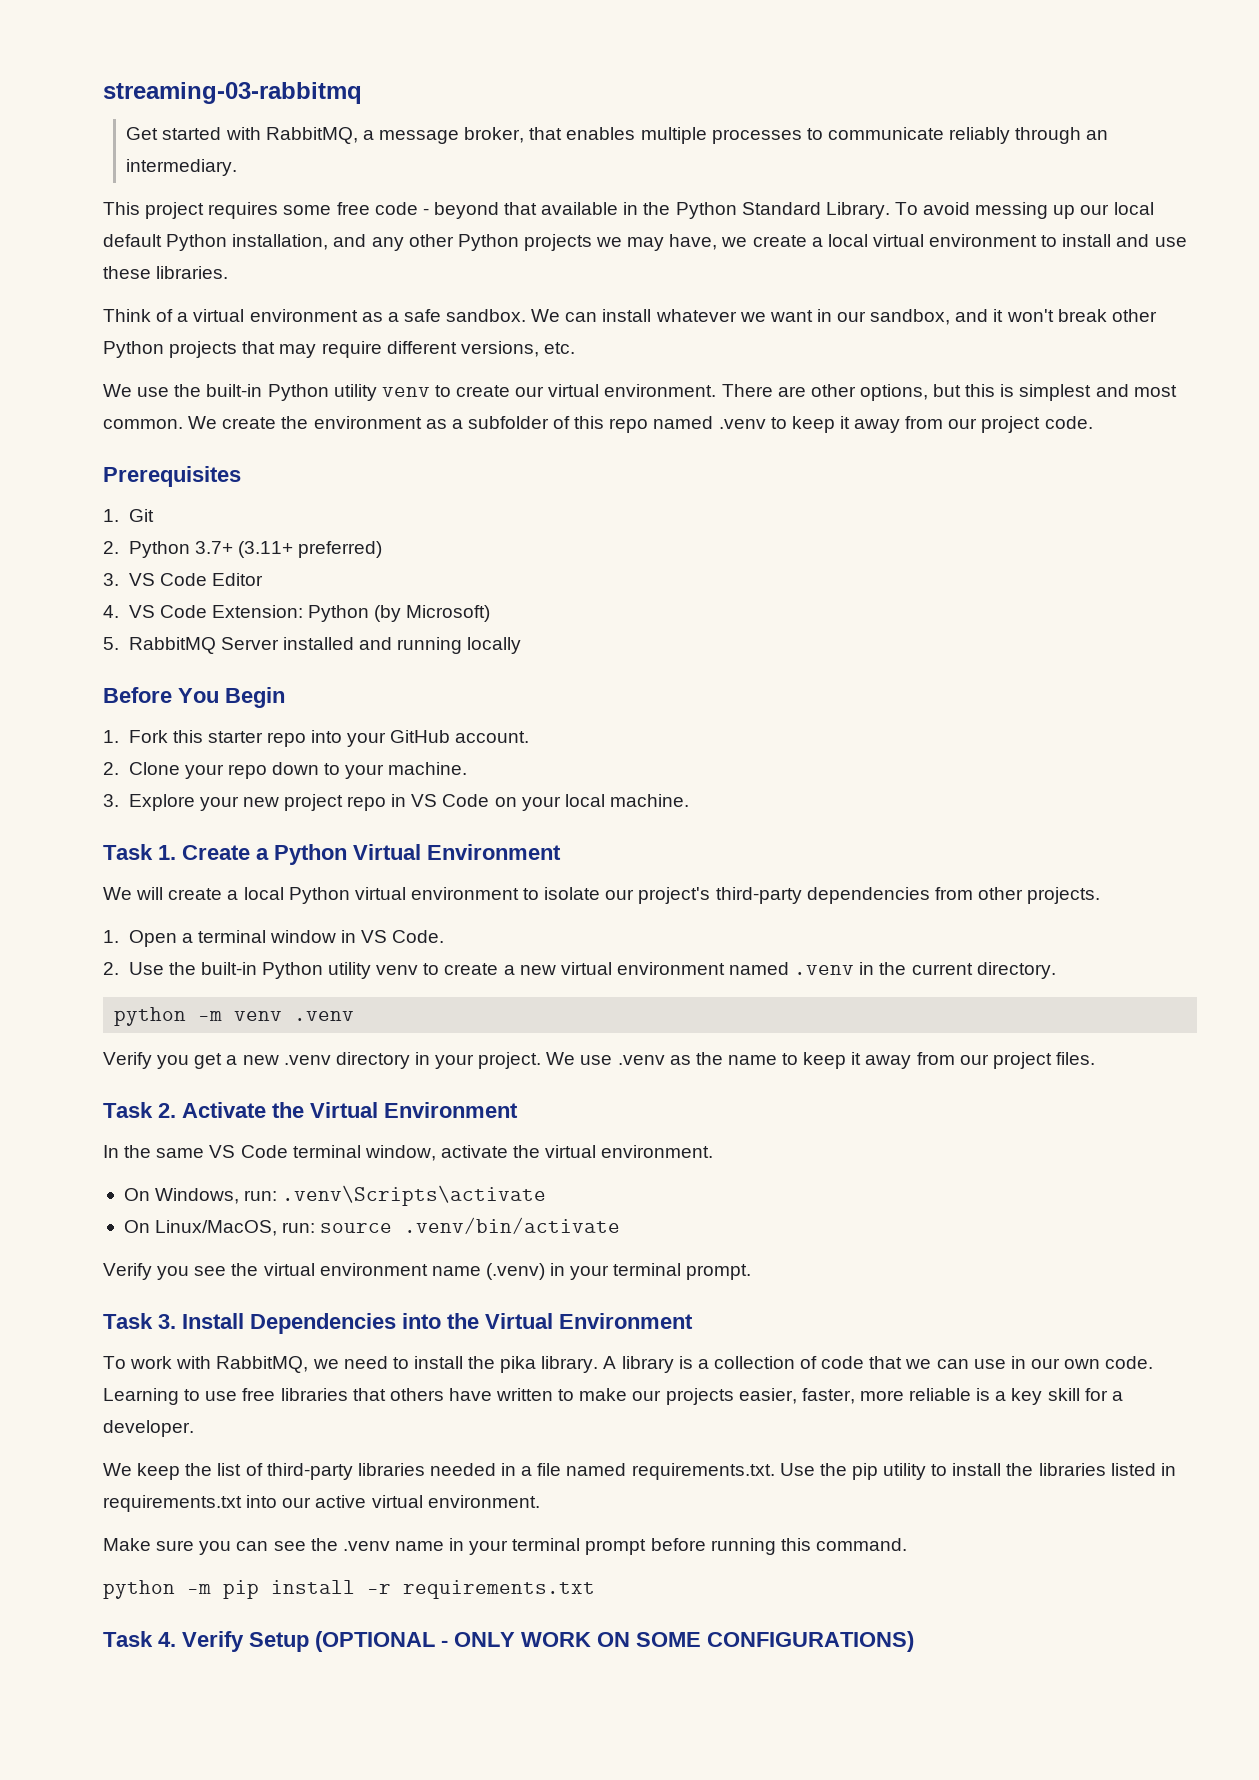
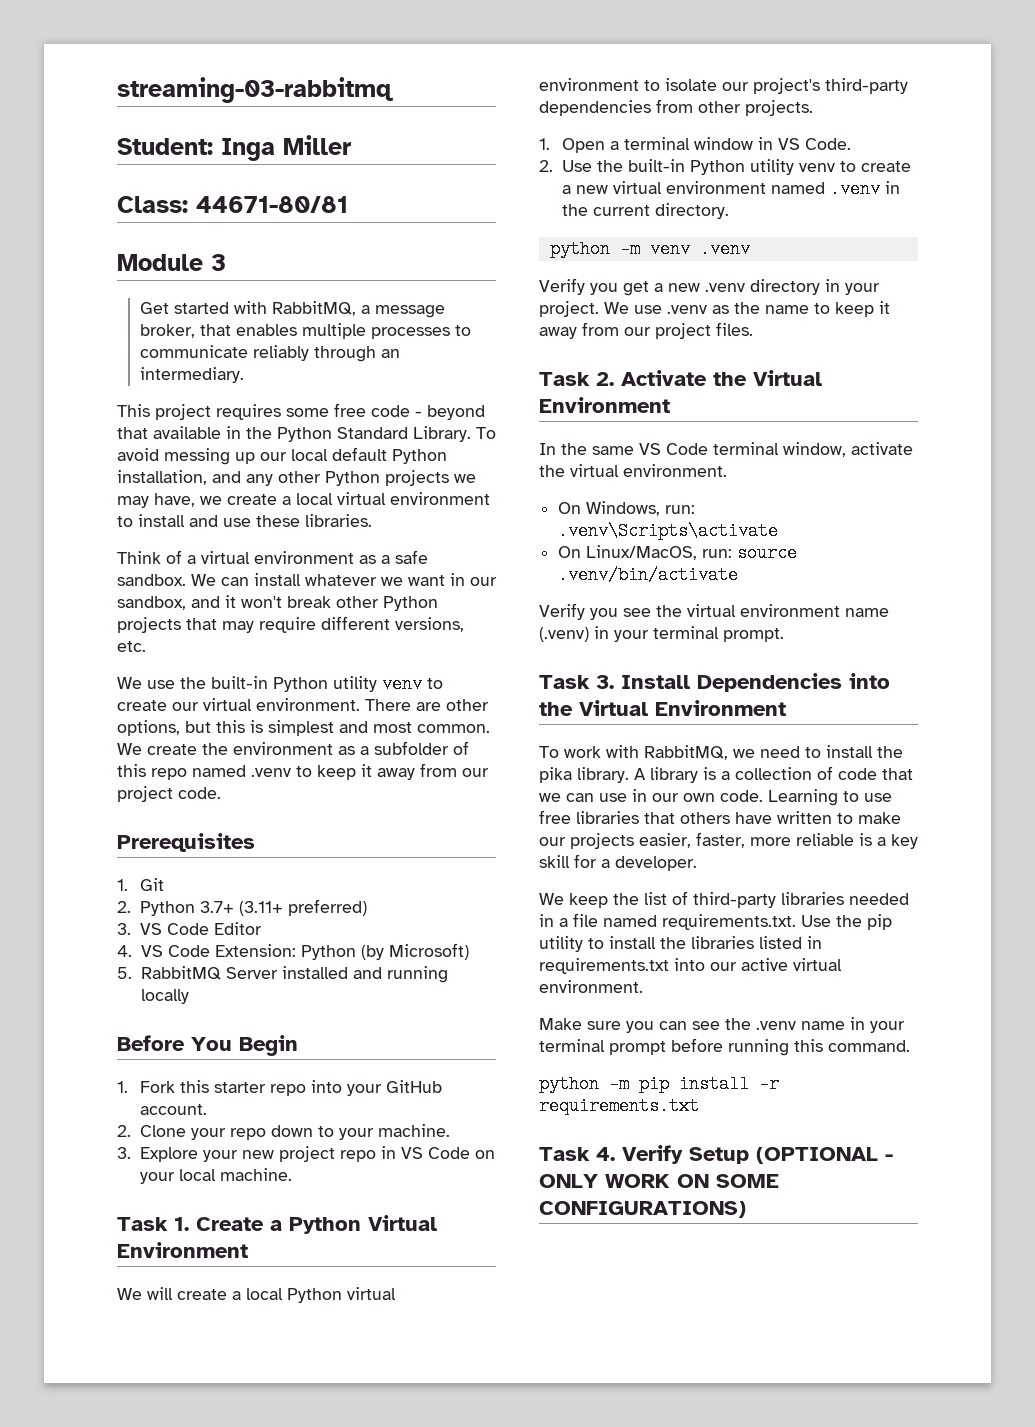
+ Student: Inga Miller
+ Class: 44671-80/81
+ Module 3

